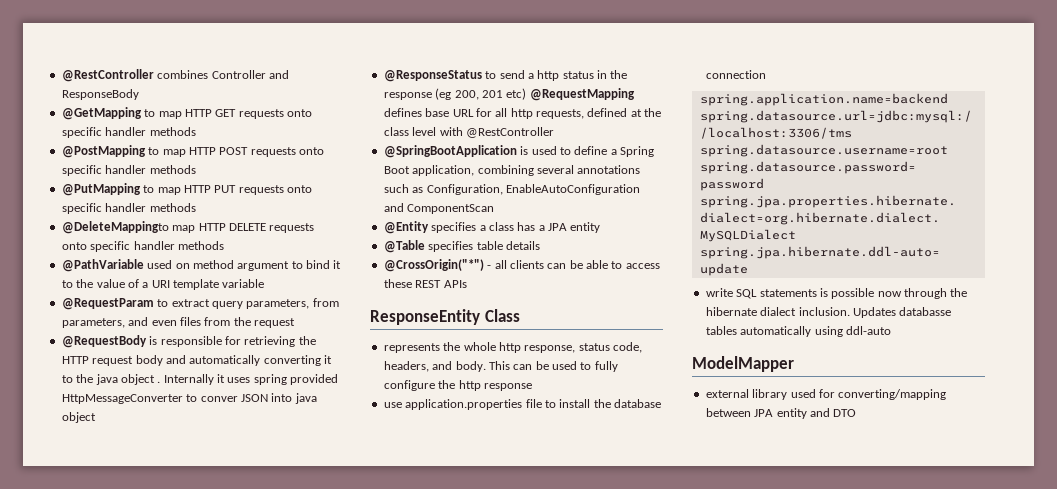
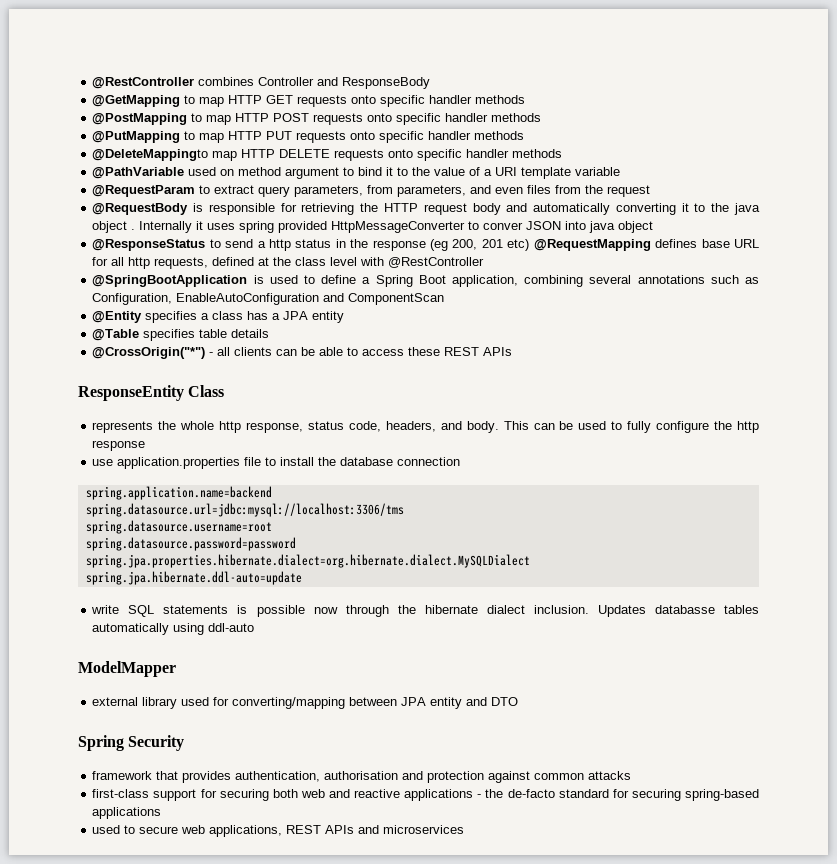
+ Spring Security
+ framework that provides authentication, authorisation and protection against common attacks
+ first-class support for securing both web and reactive applications - the de-facto standard for securing spring-based applications
+ used to secure web applications, REST APIs and microservices

